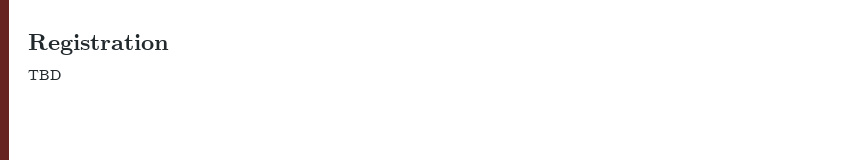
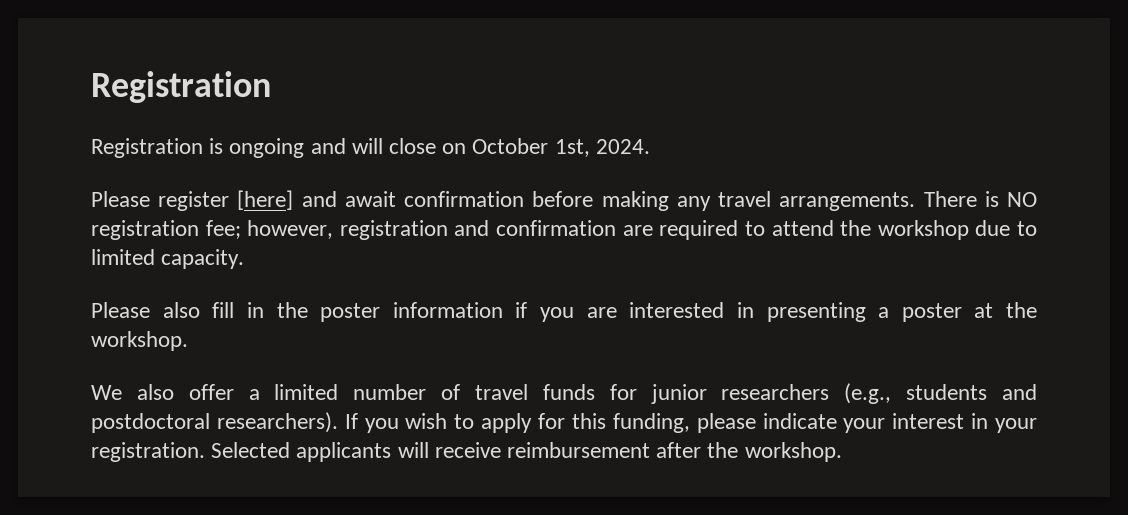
- TBD
+ Registration is ongoing and will close on October 1st, 2024.
+ Please register [here] and await confirmation before making any travel arrangements. There is NO registration fee; however, registration and confirmation are required to attend the workshop due to limited capacity.
+ Please also fill in the poster information if you are interested in presenting a poster at the workshop.
+ We also offer a limited number of travel funds for junior researchers (e.g., students and postdoctoral researchers). If you wish to apply for this funding, please indicate your interest in your registration. Selected applicants will receive reimbursement after the workshop.

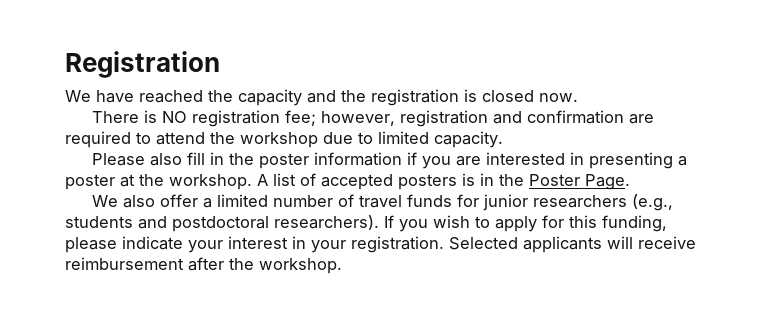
- Registration is ongoing and will close on October 1st, 2024.
- Please register [here] and await confirmation before making any travel arrangements. There is NO registration fee; however, registration and confirmation are required to attend the workshop due to limited capacity.
+ We have reached the capacity and the registration is closed now.
+ There is NO registration fee; however, registration and confirmation are required to attend the workshop due to limited capacity.
+ A list of accepted posters is in the Poster Page.

